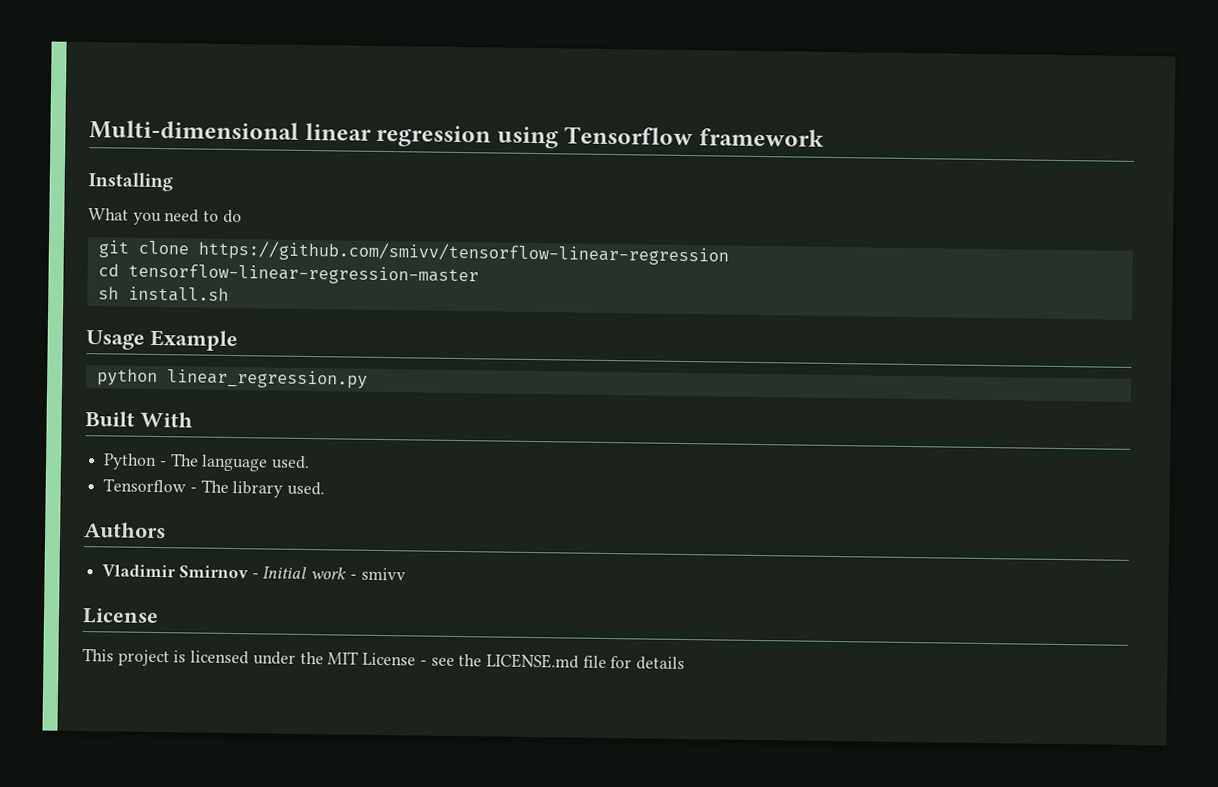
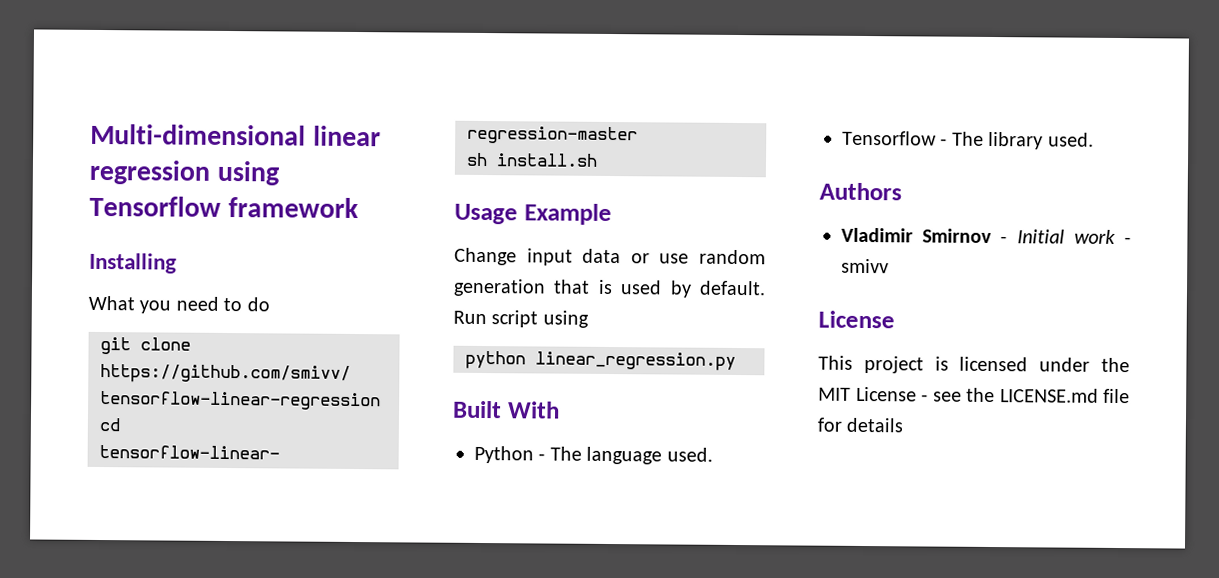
+ Change input data or use random generation that is used by default. Run script using

